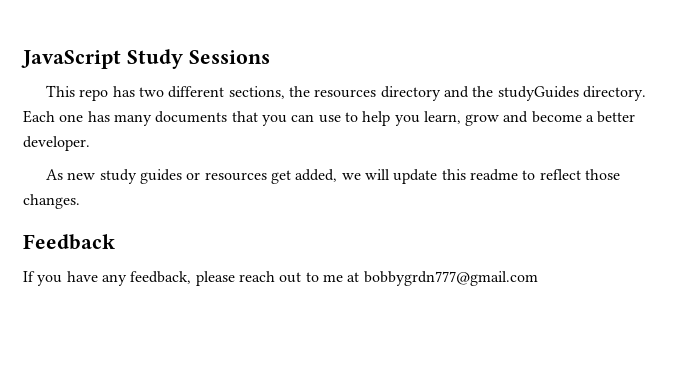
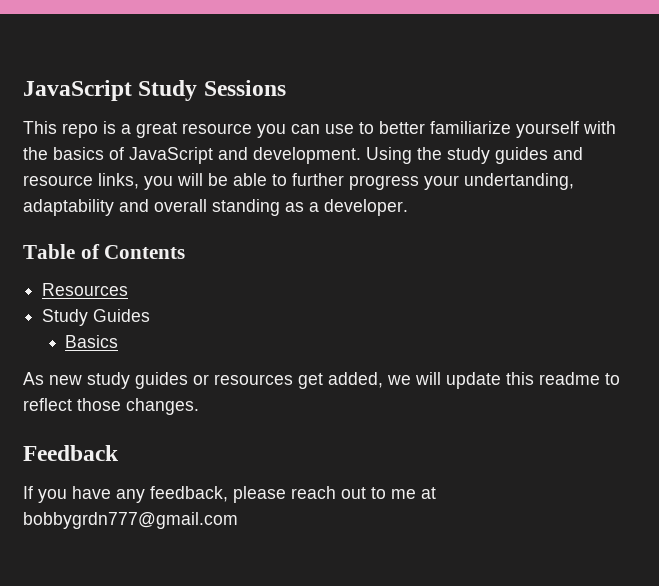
- This repo has two different sections, the resources directory and the studyGuides directory. Each one has many documents that you can use to help you learn, grow and become a better developer.
+ This repo is a great resource you can use to better familiarize yourself with the basics of JavaScript and development. Using the study guides and resource links, you will be able to further progress your undertanding, adaptability and overall standing as a developer.
+ Table of Contents
+ Resources
+ Study Guides
+ Basics

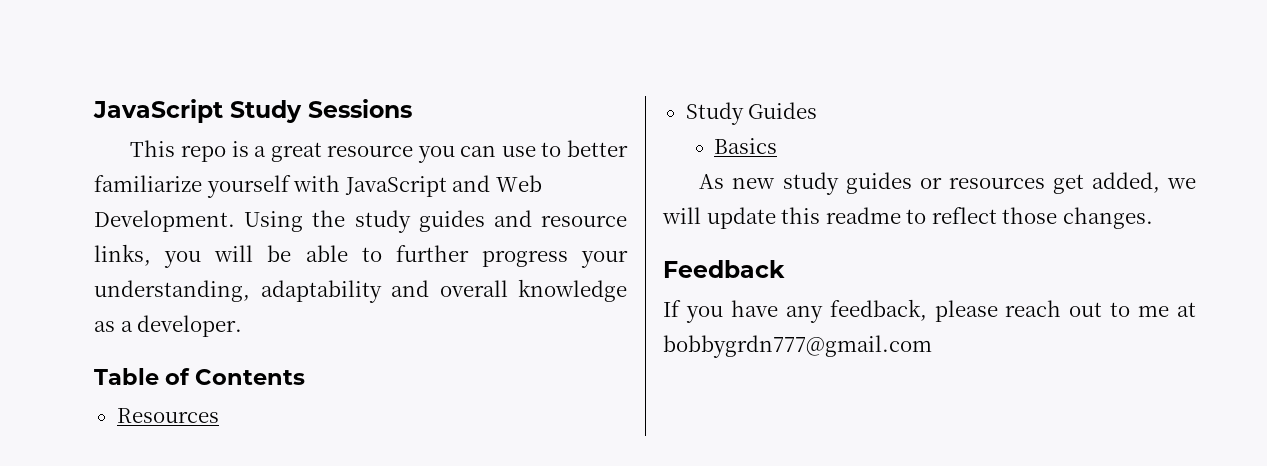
- This repo is a great resource you can use to better familiarize yourself with the basics of JavaScript and development.
+ This repo is a great resource you can use to better familiarize yourself with JavaScript and Web Development.
- Using the study guides and resource links, you will be able to further progress your undertanding, adaptability and overall standing as a developer.
+ Using the study guides and resource links, you will be able to further progress your understanding, adaptability and overall knowledge as a developer.

